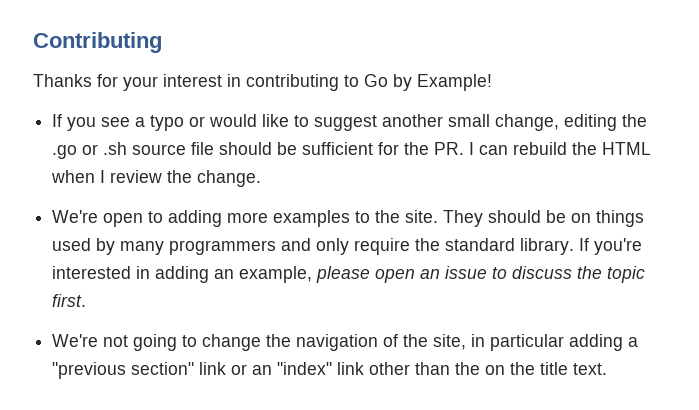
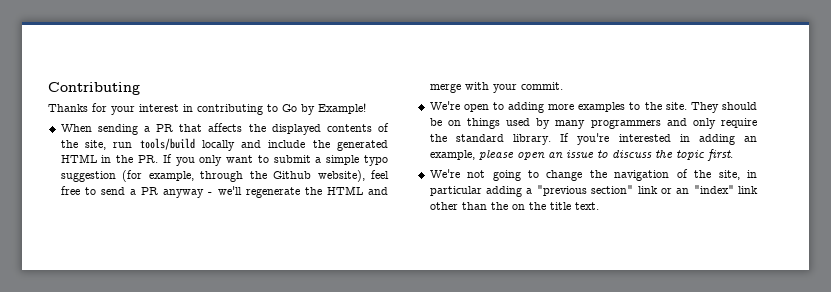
- If you see a typo or would like to suggest another small change, editing the .go or .sh source file should be sufficient for the PR. I can rebuild the HTML when I review the change.
+ When sending a PR that affects the displayed contents of the site, run tools/build locally and include the generated HTML in the PR. If you only want to submit a simple typo suggestion (for example, through the Github website), feel free to send a PR anyway - we'll regenerate the HTML and merge with your commit.

